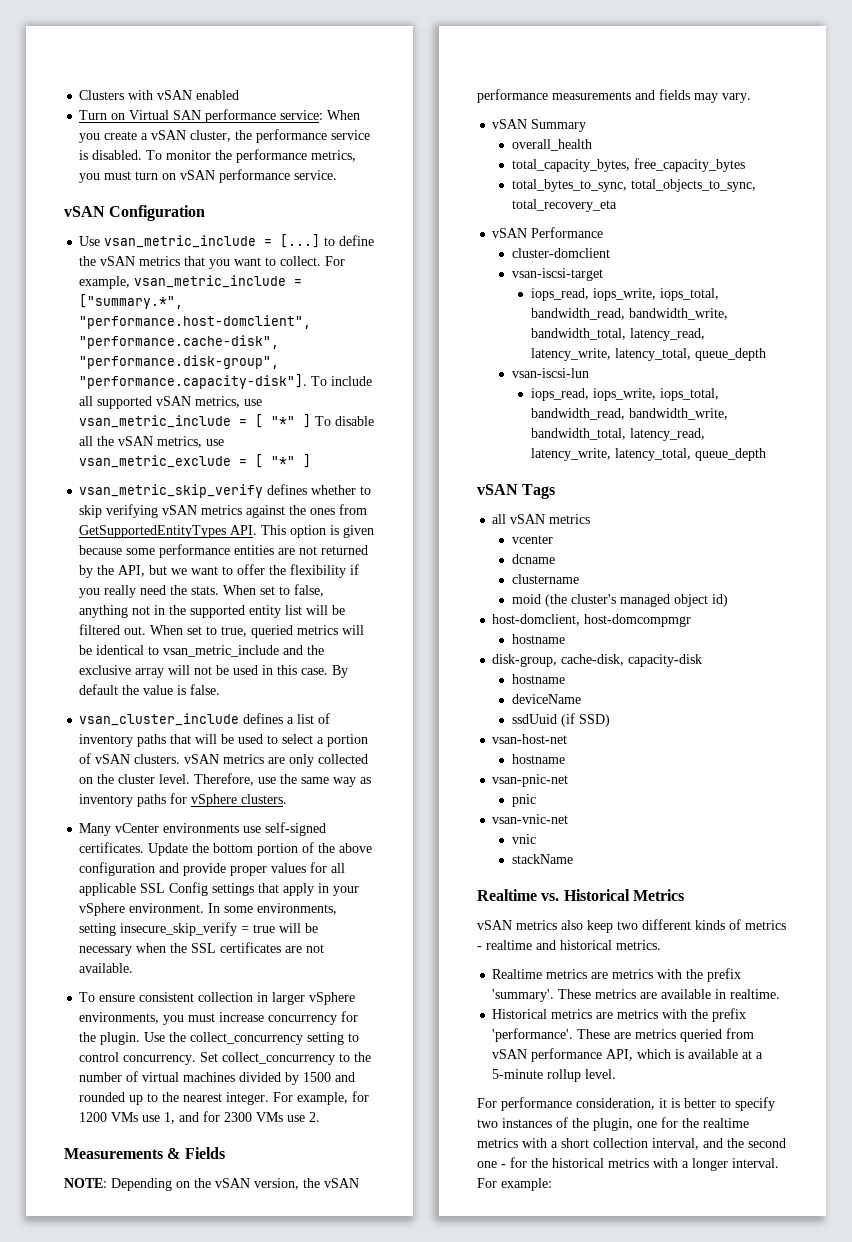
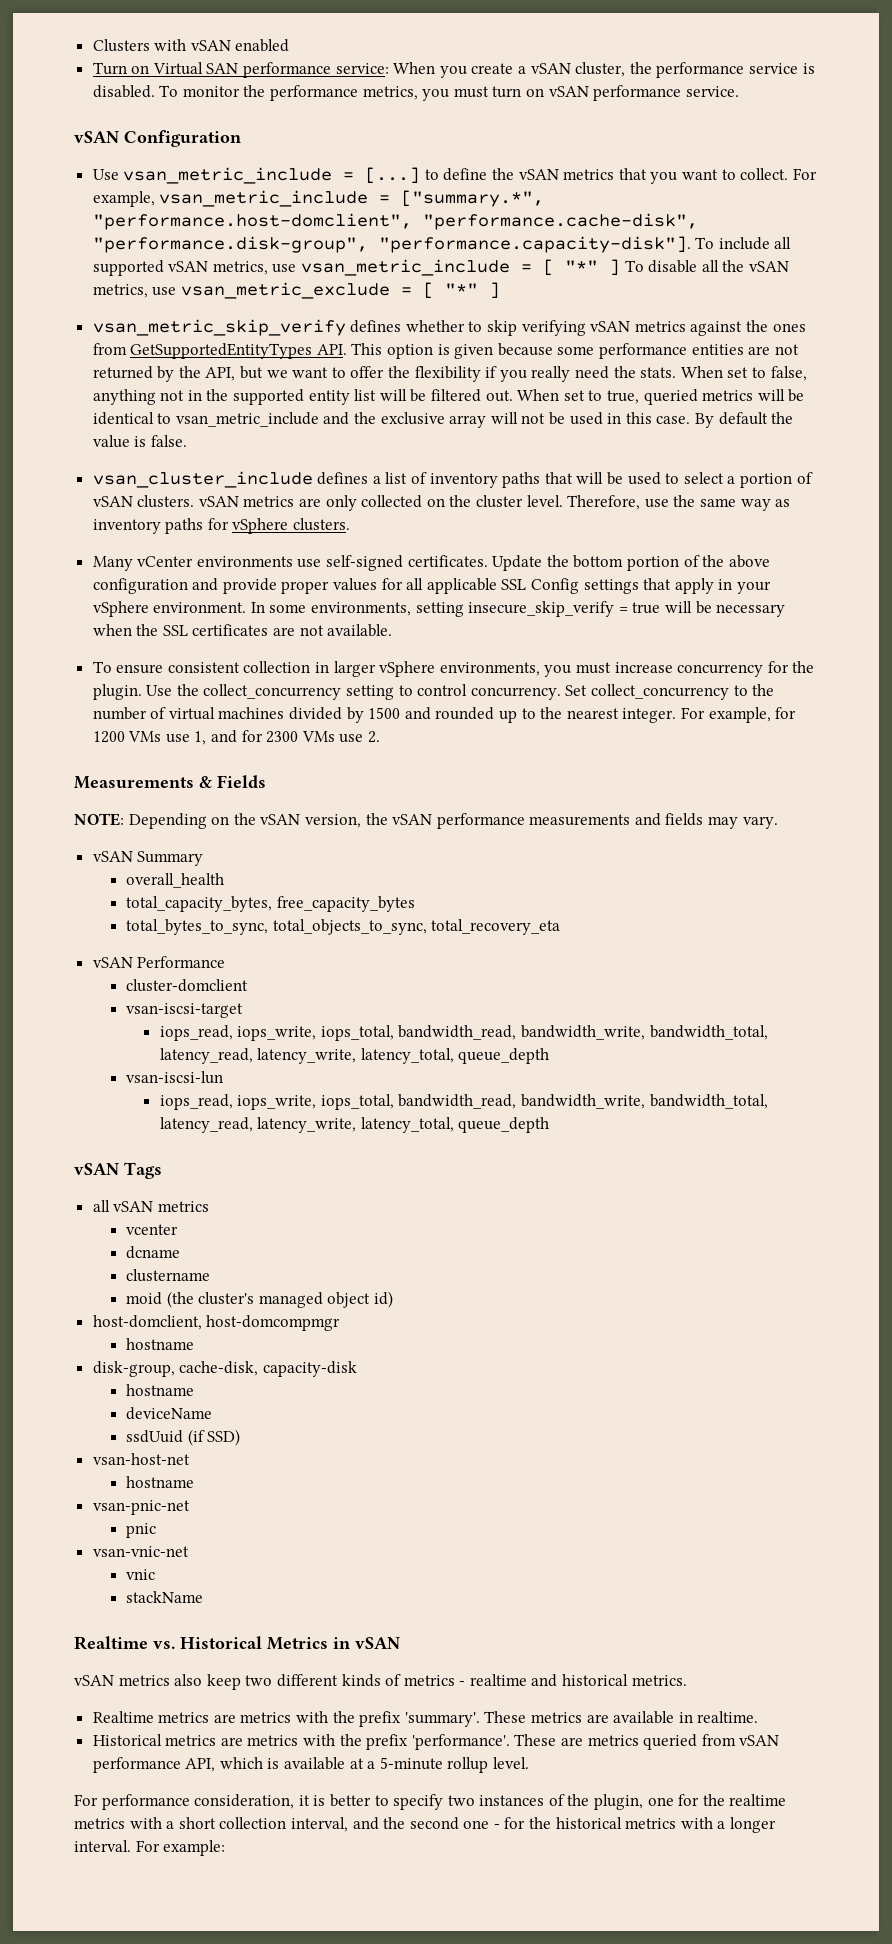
- Realtime vs. Historical Metrics
+ Realtime vs. Historical Metrics in vSAN

